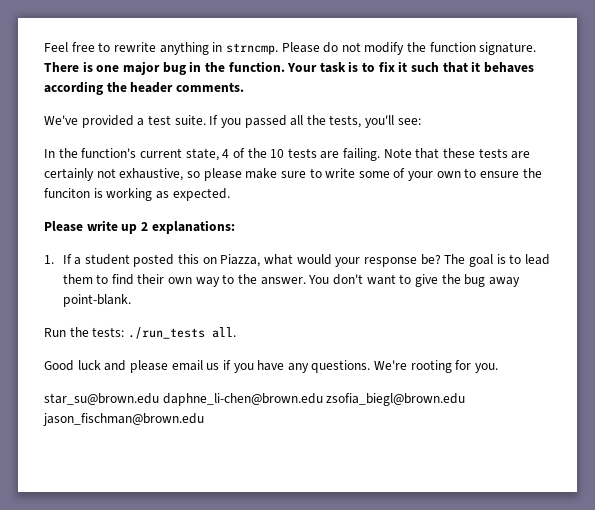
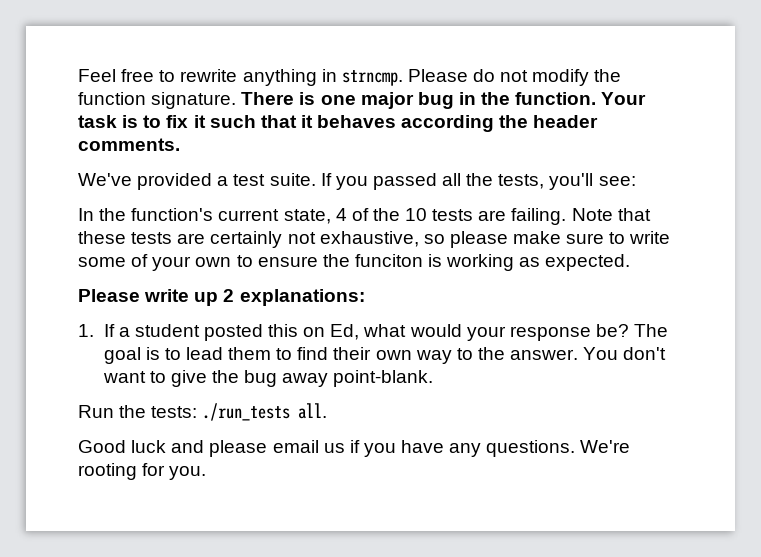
- 1. If a student posted this on Piazza, what would your response be?
+ 1. If a student posted this on Ed, what would your response be?
- star_su@brown.edu daphne_li-chen@brown.edu zsofia_biegl@brown.edu jason_fischman@brown.edu

